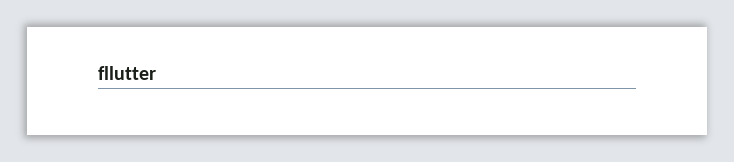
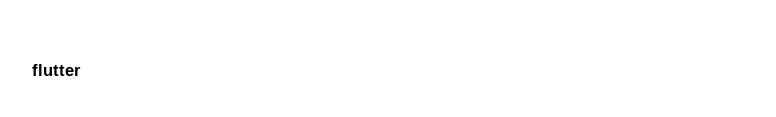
- fllutter
+ flutter

